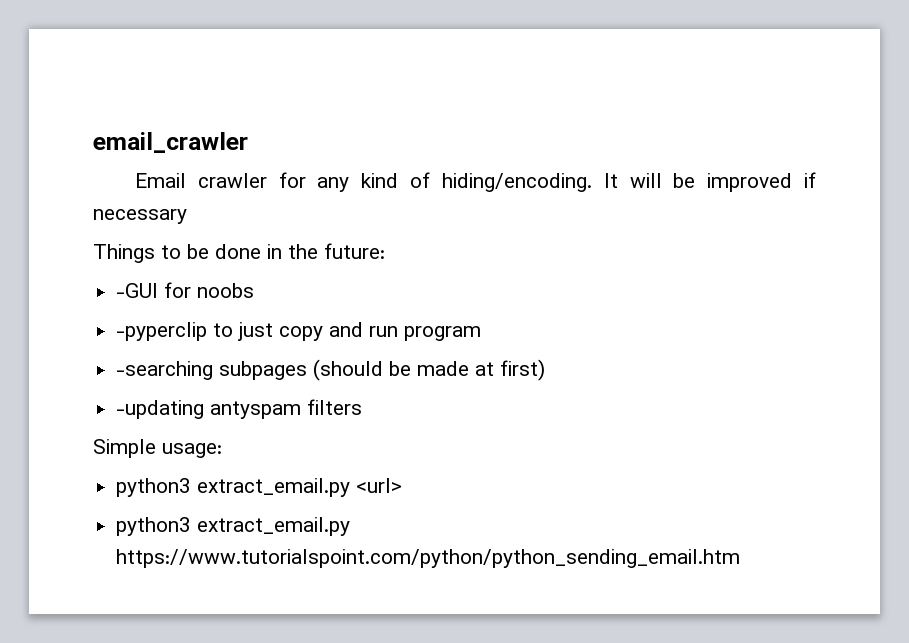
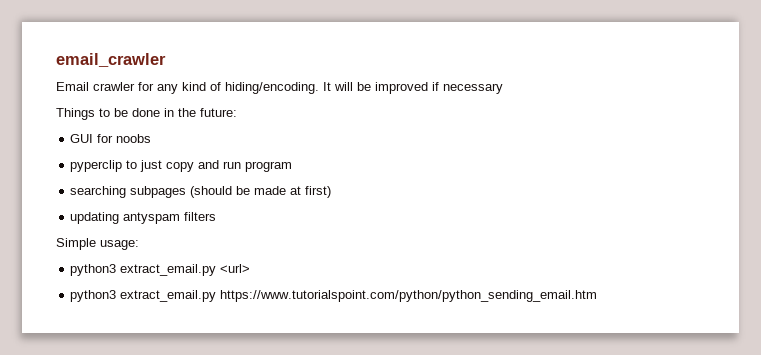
- -GUI for noobs
+ GUI for noobs
- -pyperclip to just copy and run program
+ pyperclip to just copy and run program
- -searching subpages (should be made at first)
+ searching subpages (should be made at first)
- -updating antyspam filters
+ updating antyspam filters

